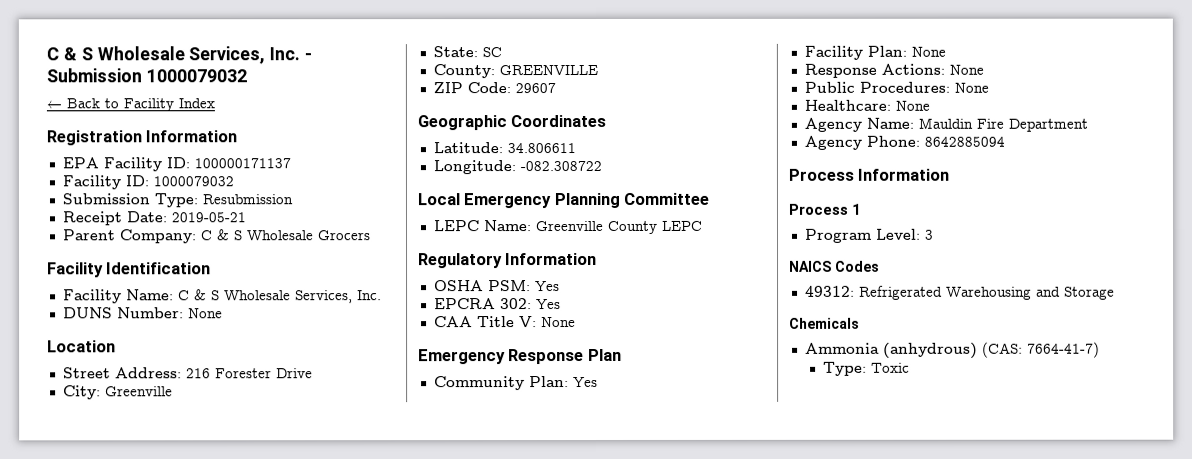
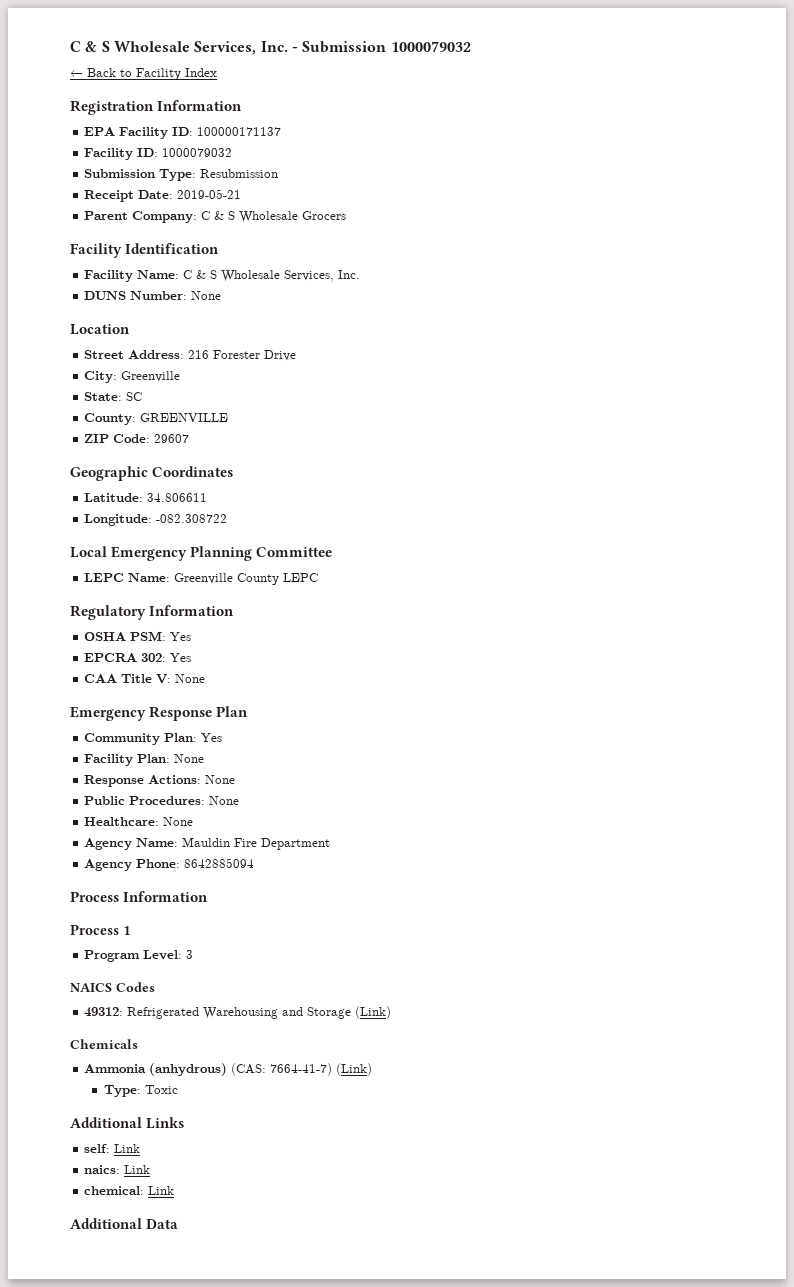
- 49312: Refrigerated Warehousing and Storage
+ 49312: Refrigerated Warehousing and Storage (Link)
- Ammonia (anhydrous) (CAS: 7664-41-7)
+ Ammonia (anhydrous) (CAS: 7664-41-7) (Link)
+ Additional Links
+ self: Link
+ naics: Link
+ chemical: Link
+ Additional Data

